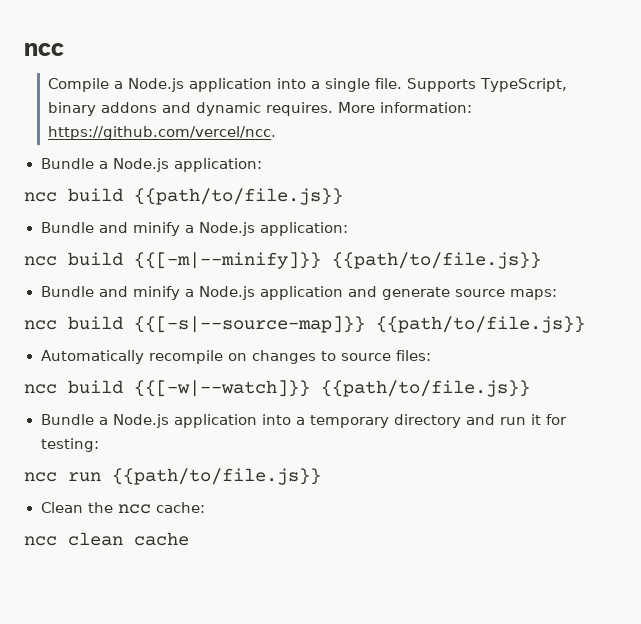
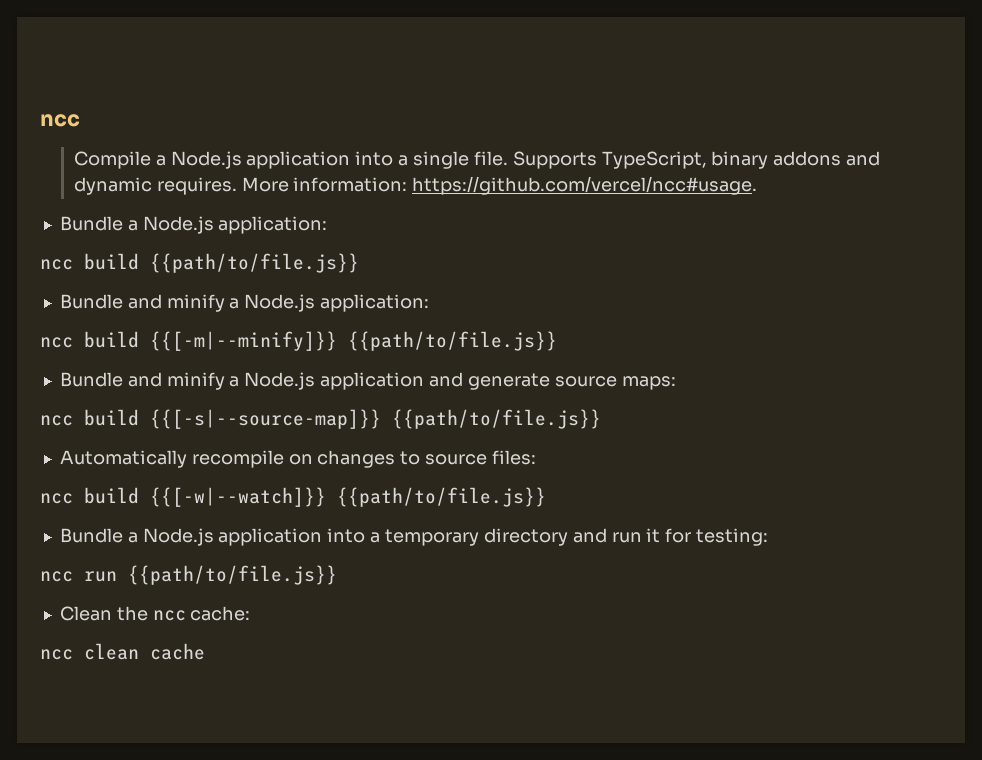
- More information: https://github.com/vercel/ncc.
+ More information: https://github.com/vercel/ncc#usage.

